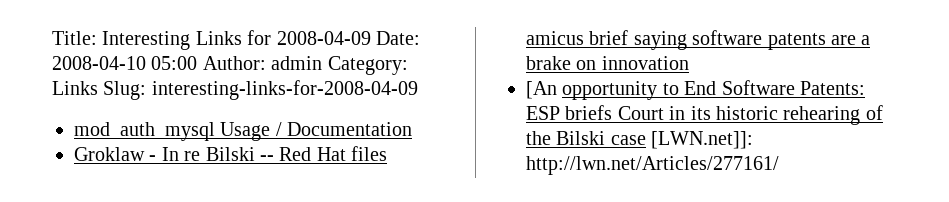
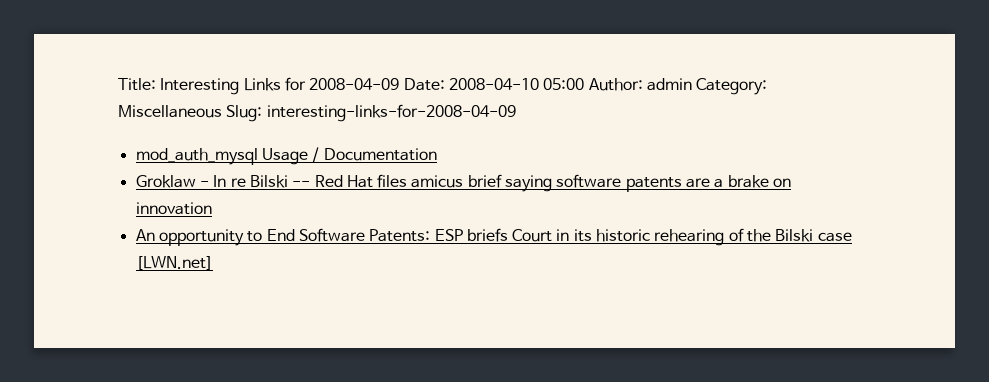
- Title: Interesting Links for 2008-04-09 Date: 2008-04-10 05:00 Author: admin Category: Links Slug: interesting-links-for-2008-04-09
+ Title: Interesting Links for 2008-04-09 Date: 2008-04-10 05:00 Author: admin Category: Miscellaneous Slug: interesting-links-for-2008-04-09
- [An opportunity to End Software Patents: ESP briefs Court in its historic rehearing of the Bilski case [LWN.net]]: http://lwn.net/Articles/277161/
+ An opportunity to End Software Patents: ESP briefs Court in its historic rehearing of the Bilski case [LWN.net]

